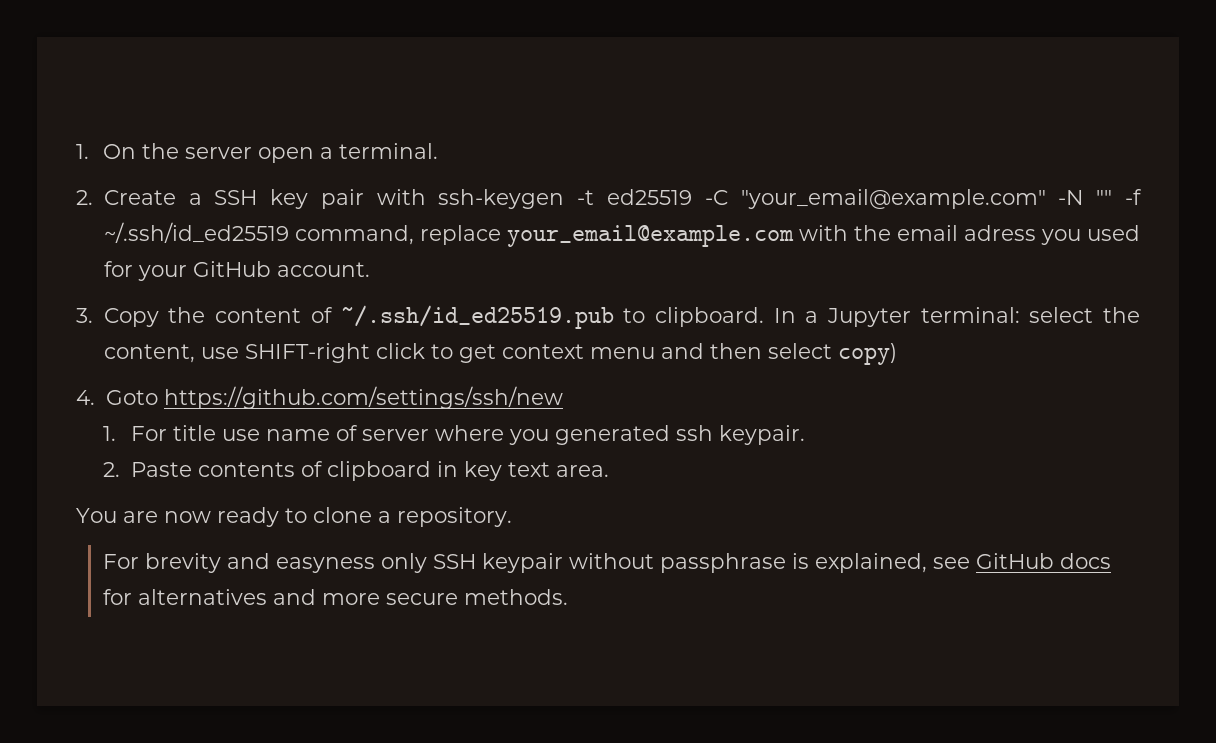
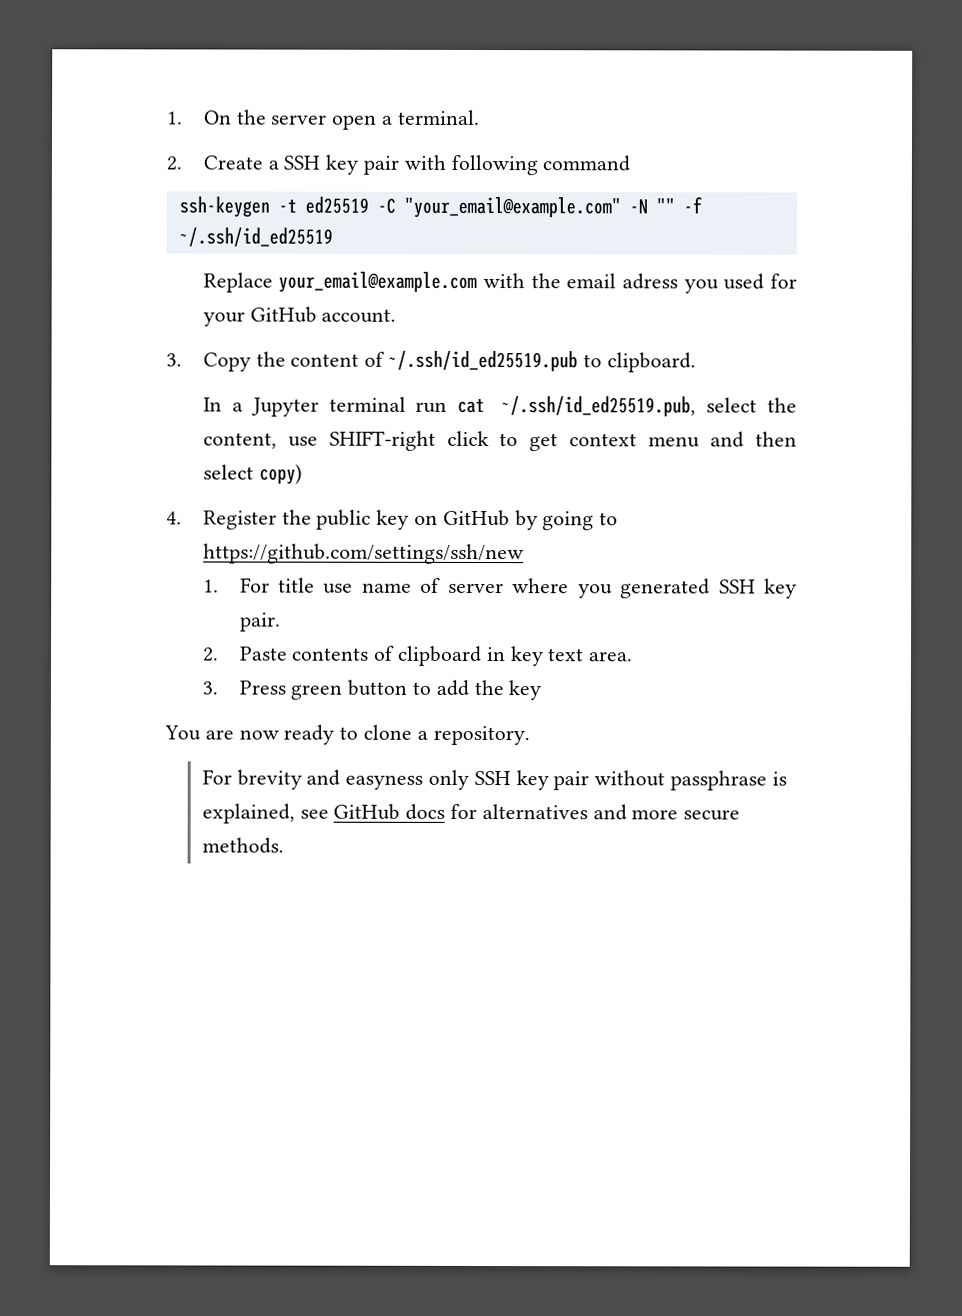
- 2. Create a SSH key pair with ssh-keygen -t ed25519 -C "your_email@example.com" -N "" -f ~/.ssh/id_ed25519 command, replace your_email@example.com with the email adress you used for your GitHub account.
+ 2. Create a SSH key pair with following command
+ ssh-keygen -t ed25519 -C "your_email@example.com" -N "" -f ~/.ssh/id_ed25519
+ Replace your_email@example.com with the email adress you used for your GitHub account.
- 3. Copy the content of ~/.ssh/id_ed25519.pub to clipboard. In a Jupyter terminal: select the content, use SHIFT-right click to get context menu and then select copy)
+ 3. Copy the content of ~/.ssh/id_ed25519.pub to clipboard.
+ In a Jupyter terminal run cat ~/.ssh/id_ed25519.pub, select the content, use SHIFT-right click to get context menu and then select copy)
- 4. Goto https://github.com/settings/ssh/new
+ 4. Register the public key on GitHub by going to https://github.com/settings/ssh/new
- 1. For title use name of server where you generated ssh keypair.
+ 1. For title use name of server where you generated SSH key pair.
+ 3. Press green button to add the key
- For brevity and easyness only SSH keypair without passphrase is explained, see GitHub docs for alternatives and more secure methods.
+ For brevity and easyness only SSH key pair without passphrase is explained, see GitHub docs for alternatives and more secure methods.

